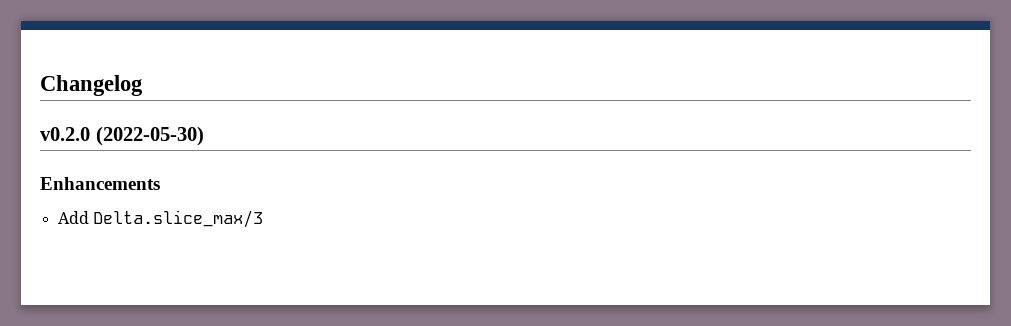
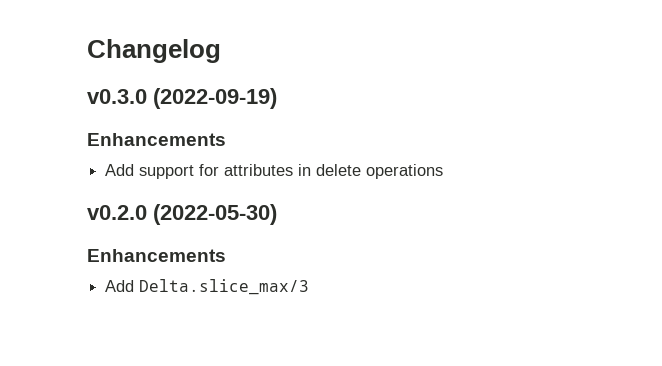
+ v0.3.0 (2022-09-19)
+ Enhancements
+ Add support for attributes in delete operations

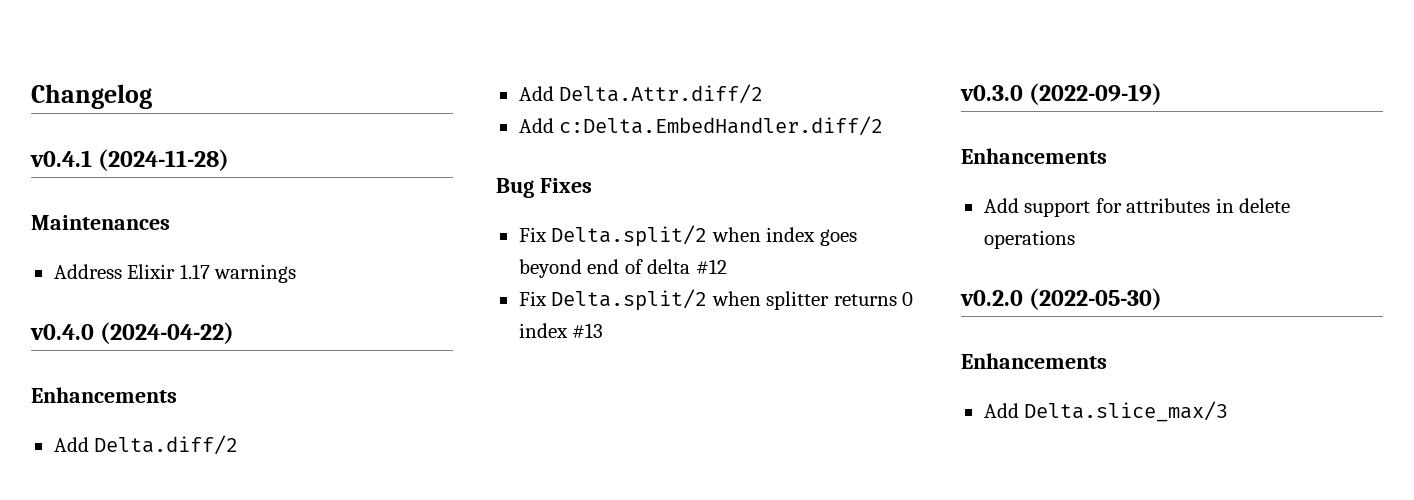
+ v0.4.1 (2024-11-28)
+ Maintenances
+ Address Elixir 1.17 warnings
+ v0.4.0 (2024-04-22)
+ Enhancements
+ Add Delta.diff/2
+ Add Delta.Attr.diff/2
+ Add c:Delta.EmbedHandler.diff/2
+ Bug Fixes
+ Fix Delta.split/2 when index goes beyond end of delta #12
+ Fix Delta.split/2 when splitter returns 0 index #13

